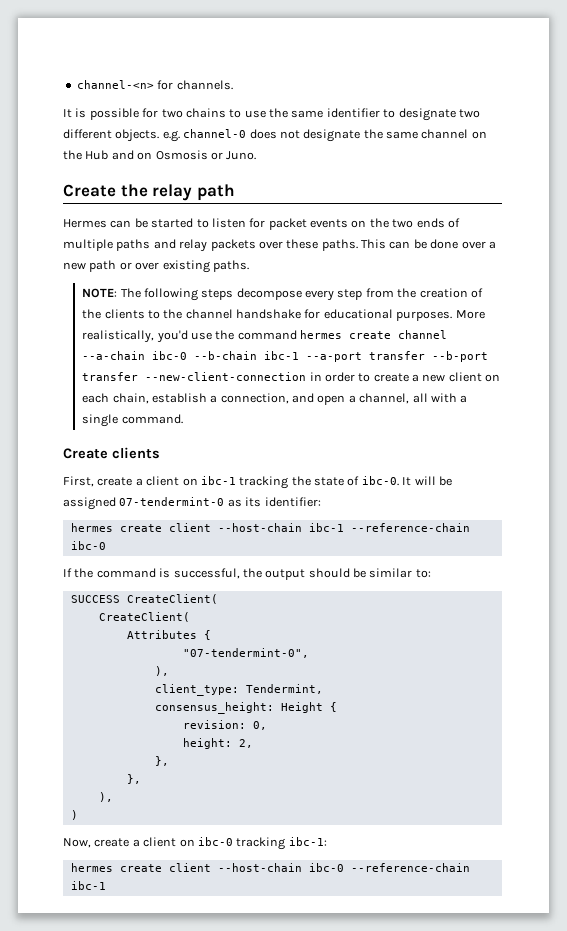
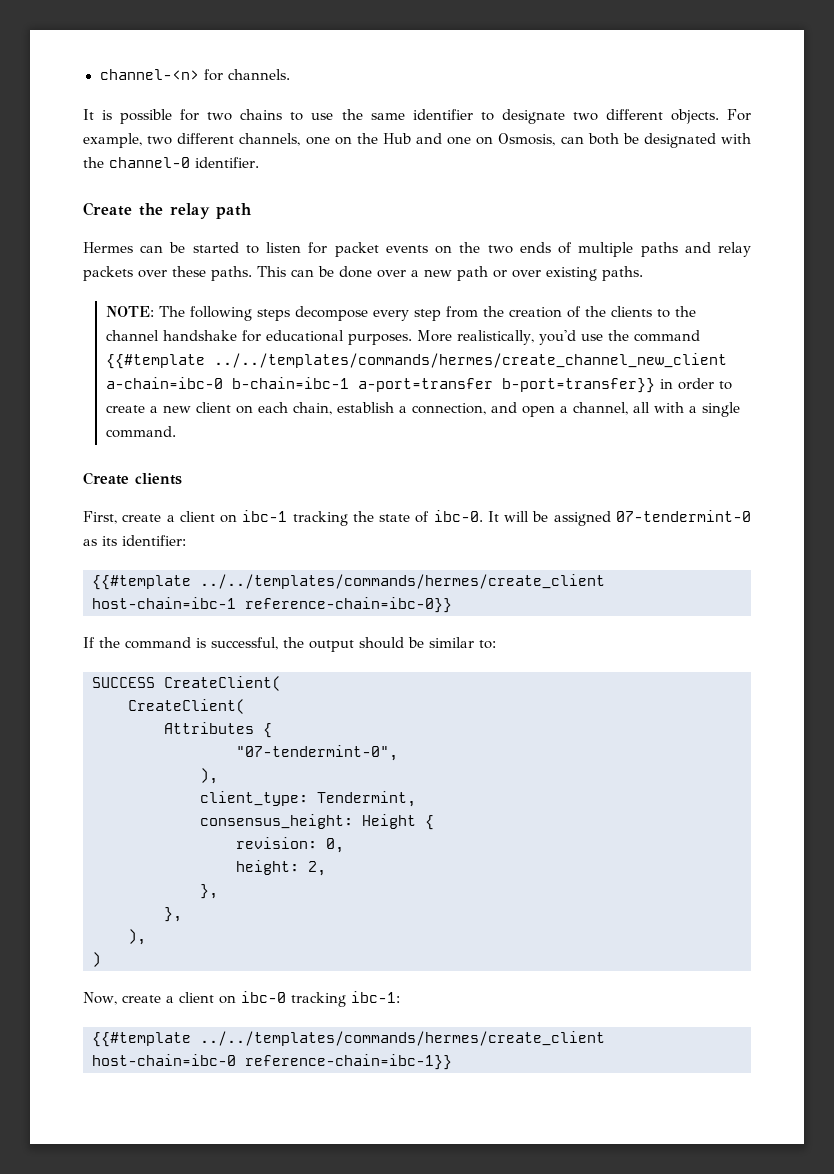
- It is possible for two chains to use the same identifier to designate two different objects. e.g. channel-0 does not designate the same channel on the Hub and on Osmosis or Juno.
+ It is possible for two chains to use the same identifier to designate two different objects. For example, two different channels, one on the Hub and one on Osmosis, can both be designated with the channel-0 identifier.
- More realistically, you'd use the command hermes create channel --a-chain ibc-0 --b-chain ibc-1 --a-port transfer --b-port transfer --new-client-connection in order to create a new client on each chain, establish a connection, and open a channel, all with a single command.
+ More realistically, you'd use the command {{#template ../../templates/commands/hermes/create_channel_new_client a-chain=ibc-0 b-chain=ibc-1 a-port=transfer b-port=transfer}} in order to create a new client on each chain, establish a connection, and open a channel, all with a single command.
- hermes create client --host-chain ibc-1 --reference-chain ibc-0
+ {{#template ../../templates/commands/hermes/create_client host-chain=ibc-1 reference-chain=ibc-0}}
- hermes create client --host-chain ibc-0 --reference-chain ibc-1
+ {{#template ../../templates/commands/hermes/create_client host-chain=ibc-0 reference-chain=ibc-1}}

